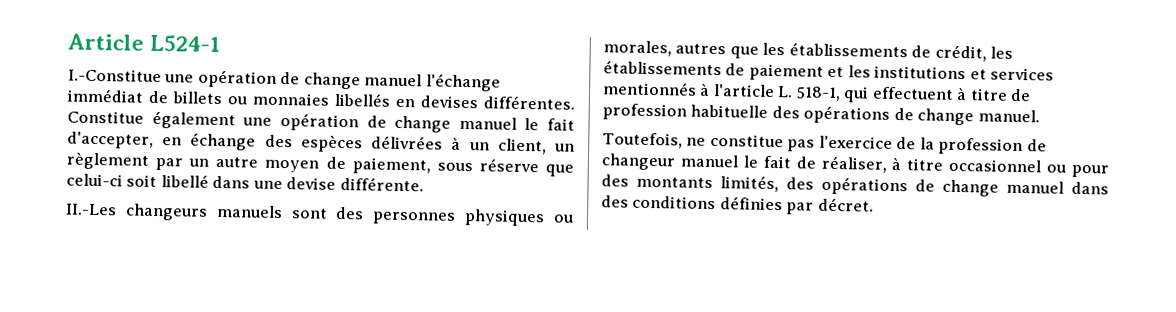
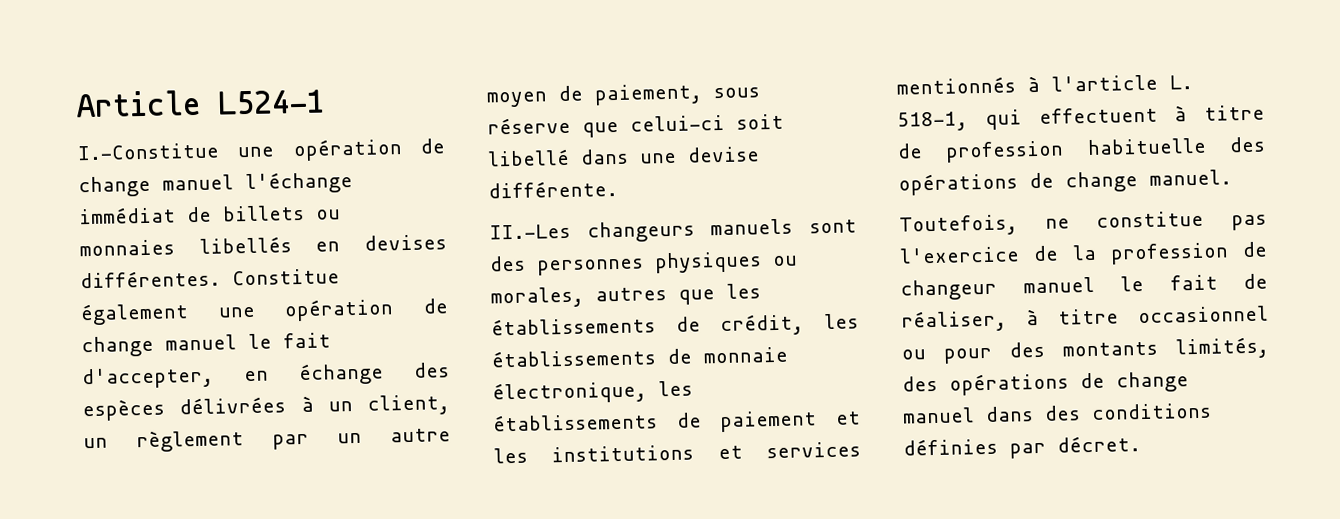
- II.-Les changeurs manuels sont des personnes physiques ou morales, autres que les établissements de crédit, les établissements de paiement et les institutions et services mentionnés à l'article L. 518-1, qui effectuent à titre de profession habituelle des opérations de change manuel.
+ II.-Les changeurs manuels sont des personnes physiques ou morales, autres que les établissements de crédit, les établissements de monnaie électronique, les établissements de paiement et les institutions et services mentionnés à l'article L. 518-1, qui effectuent à titre de profession habituelle des opérations de change manuel.

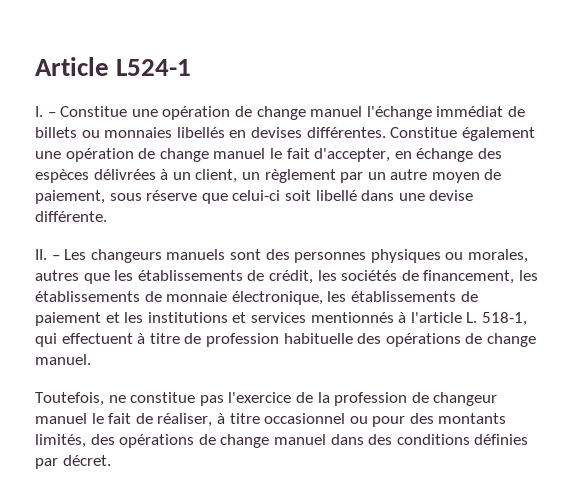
- I.-Constitue une opération de change manuel l'échange immédiat de billets ou monnaies libellés en devises différentes.
+ I. – Constitue une opération de change manuel l'échange immédiat de billets ou monnaies libellés en devises différentes.
- II.-Les changeurs manuels sont des personnes physiques ou morales, autres que les établissements de crédit, les établissements de monnaie électronique, les établissements de paiement et les institutions et services mentionnés à l'article L. 518-1, qui effectuent à titre de profession habituelle des opérations de change manuel.
+ II. – Les changeurs manuels sont des personnes physiques ou morales, autres que les établissements de crédit, les sociétés de financement, les établissements de monnaie électronique, les établissements de paiement et les institutions et services mentionnés à l'article L. 518-1, qui effectuent à titre de profession habituelle des opérations de change manuel.

